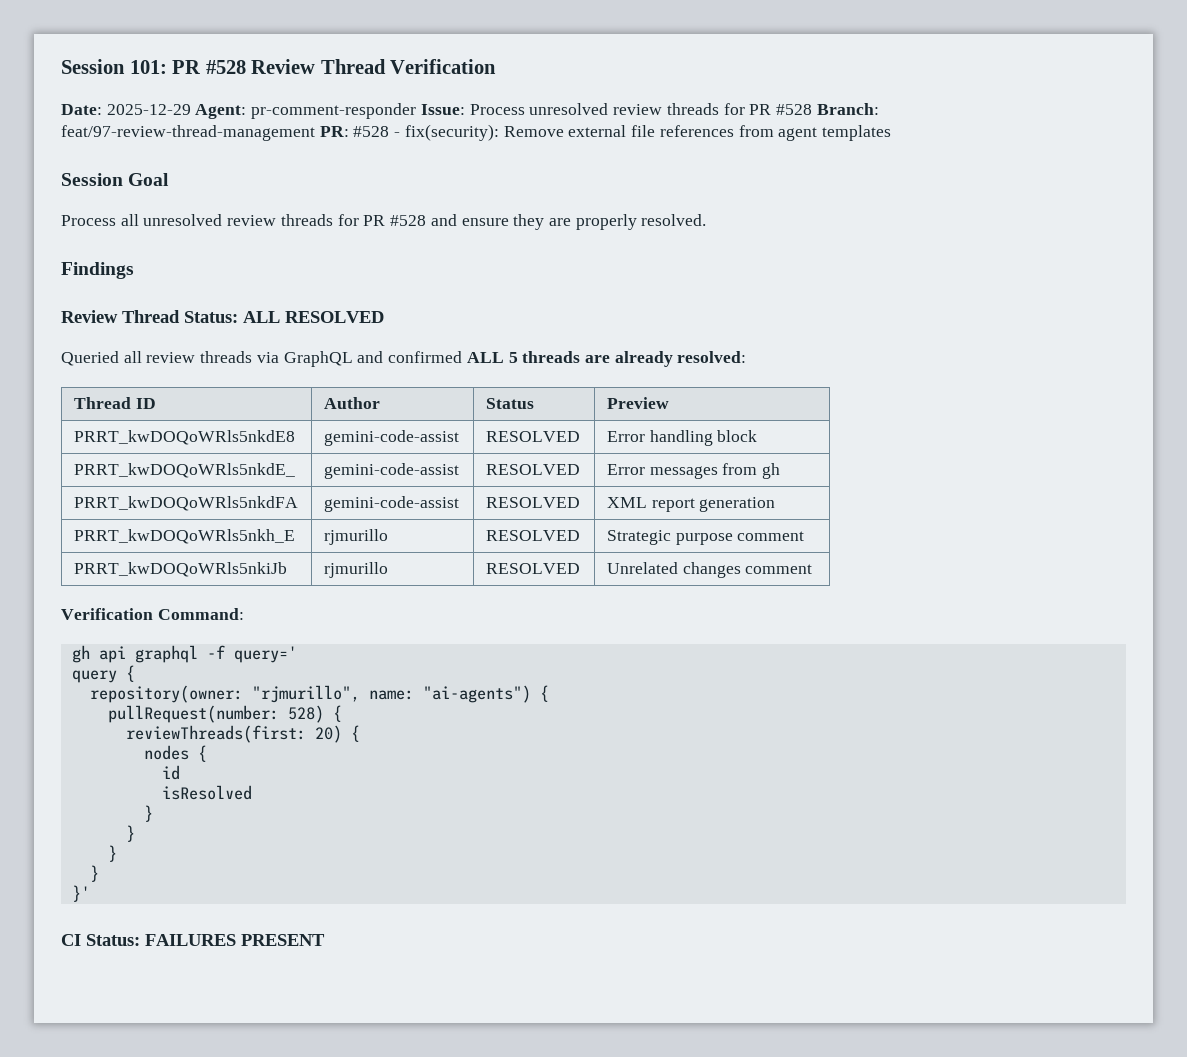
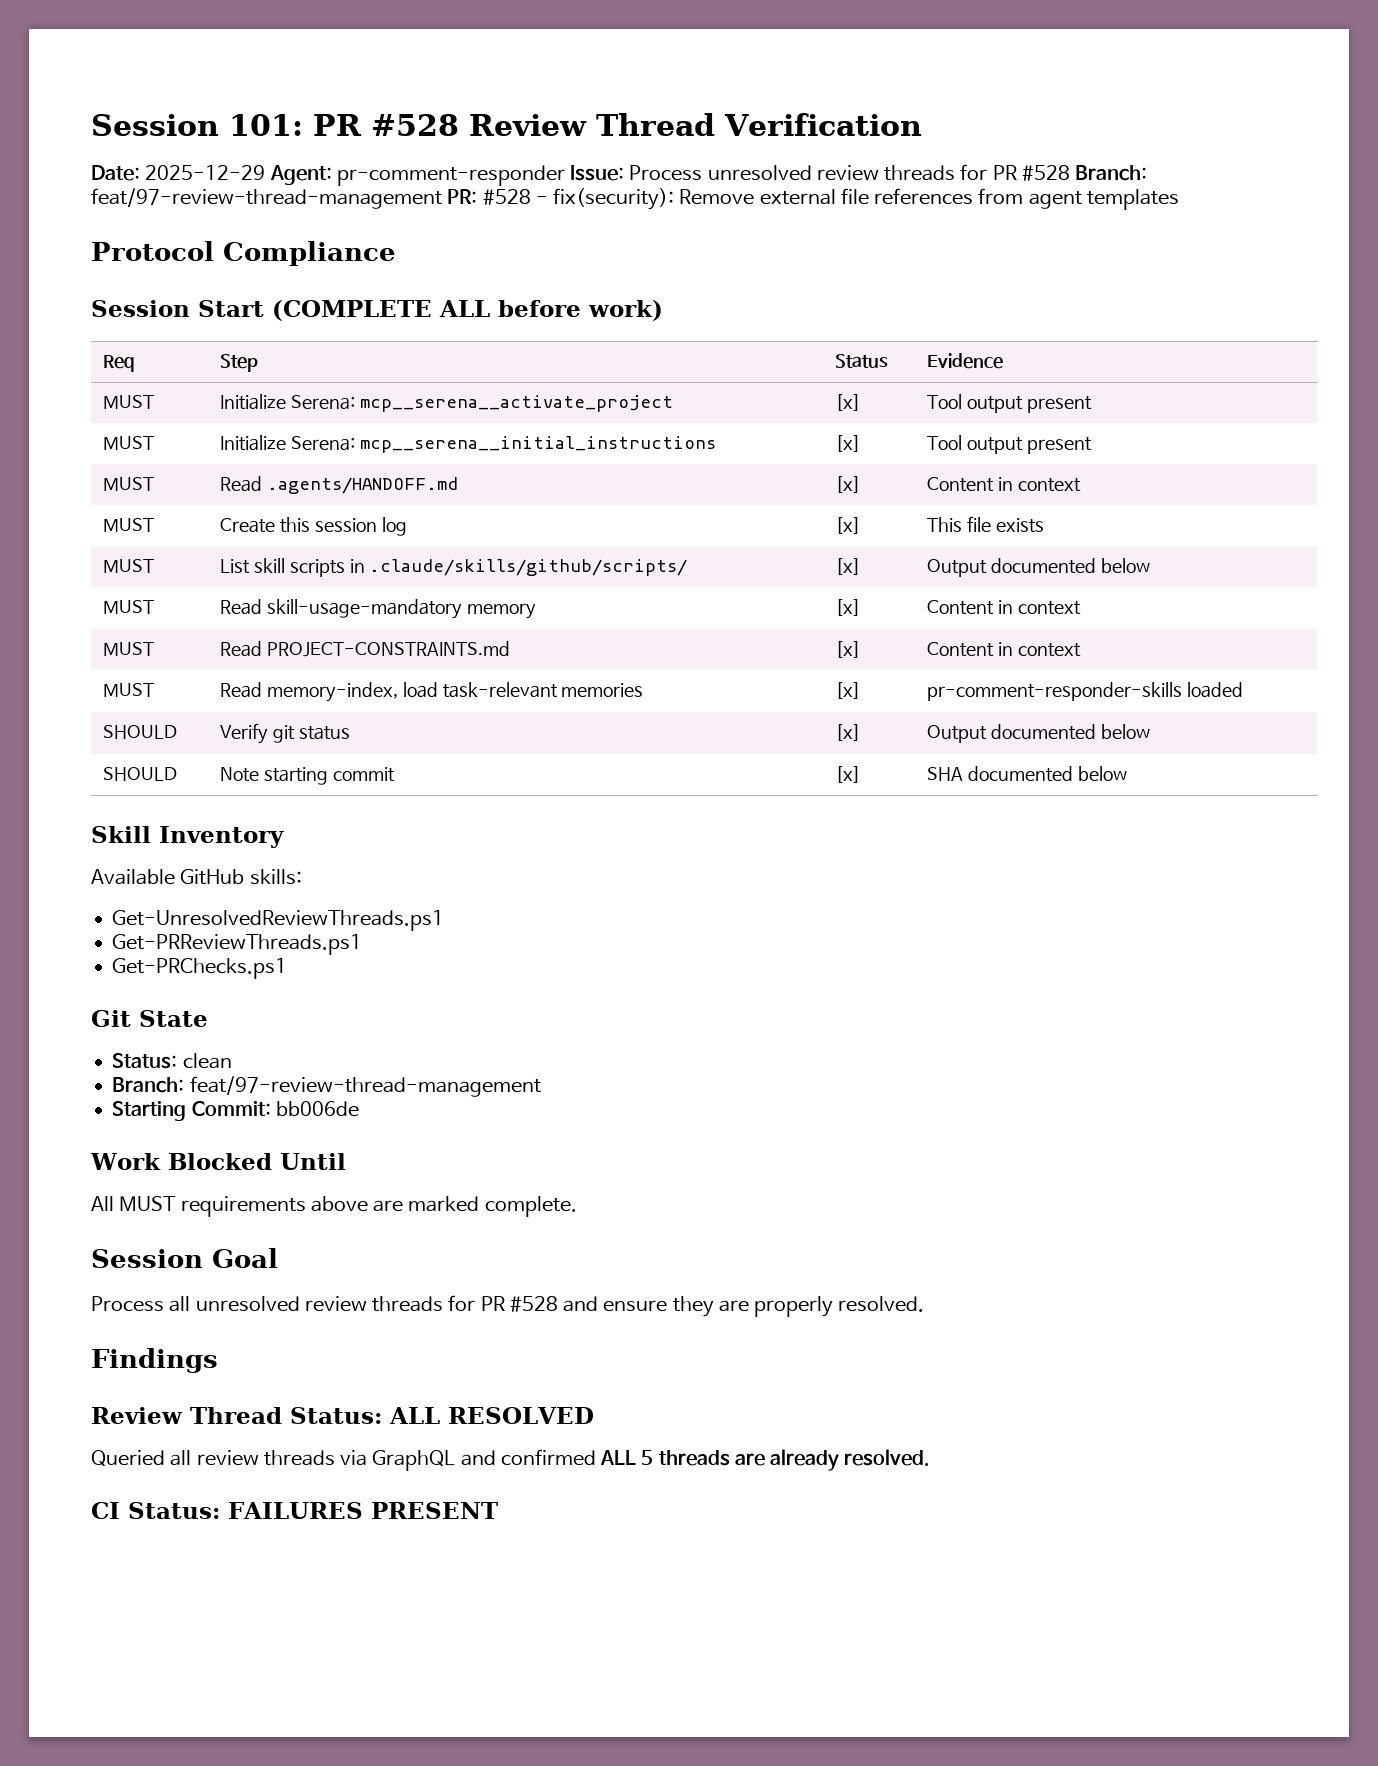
+ Protocol Compliance
+ Session Start (COMPLETE ALL before work)
+ Req | Step | Status | Evidence
+ MUST | Initialize Serena: mcp__serena__activate_project | [x] | Tool output present
+ MUST | Initialize Serena: mcp__serena__initial_instructions | [x] | Tool output present
+ MUST | Read .agents/HANDOFF.md | [x] | Content in context
+ MUST | Create this session log | [x] | This file exists
+ MUST | List skill scripts in .claude/skills/github/scripts/ | [x] | Output documented below
+ MUST | Read skill-usage-mandatory memory | [x] | Content in context
+ MUST | Read PROJECT-CONSTRAINTS.md | [x] | Content in context
+ MUST | Read memory-index, load task-relevant memories | [x] | pr-comment-responder-skills loaded
+ SHOULD | Verify git status | [x] | Output documented below
+ SHOULD | Note starting commit | [x] | SHA documented below
+ Skill Inventory
+ Available GitHub skills:
+ Get-UnresolvedReviewThreads.ps1
+ Get-PRReviewThreads.ps1
+ Get-PRChecks.ps1
+ Git State
+ Status: clean
+ Branch: feat/97-review-thread-management
+ Starting Commit: bb006de
+ Work Blocked Until
+ All MUST requirements above are marked complete.
- Queried all review threads via GraphQL and confirmed ALL 5 threads are already resolved:
- Thread ID | Author | Status | Preview
- PRRT_kwDOQoWRls5nkdE8 | gemini-code-assist | RESOLVED | Error handling block
- PRRT_kwDOQoWRls5nkdE_ | gemini-code-assist | RESOLVED | Error messages from gh
- PRRT_kwDOQoWRls5nkdFA | gemini-code-assist | RESOLVED | XML report generation
- PRRT_kwDOQoWRls5nkh_E | rjmurillo | RESOLVED | Strategic purpose comment
- PRRT_kwDOQoWRls5nkiJb | rjmurillo | RESOLVED | Unrelated changes comment
- Verification Command:
- gh api graphql -f query='
- query {
- repository(owner: "rjmurillo", name: "ai-agents") {
- pullRequest(number: 528) {
- reviewThreads(first: 20) {
- nodes {
- id
- isResolved
- }
- }
- }
- }
- }'
+ Queried all review threads via GraphQL and confirmed ALL 5 threads are already resolved.

